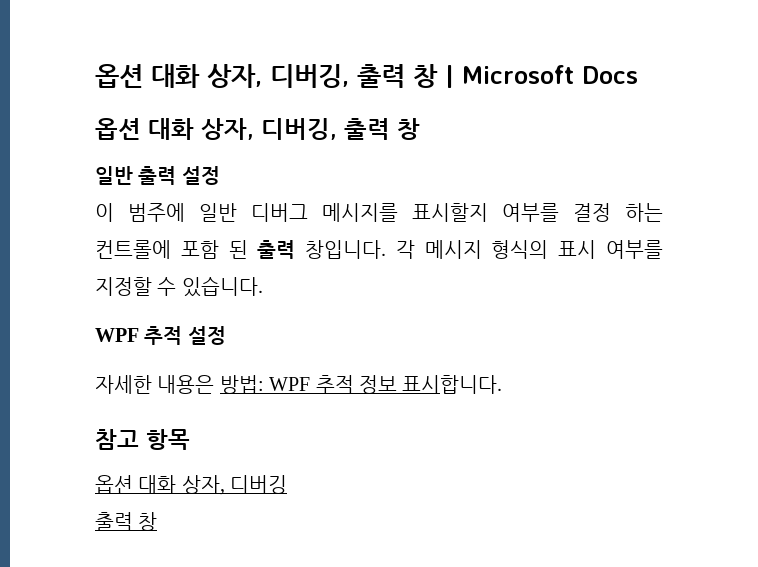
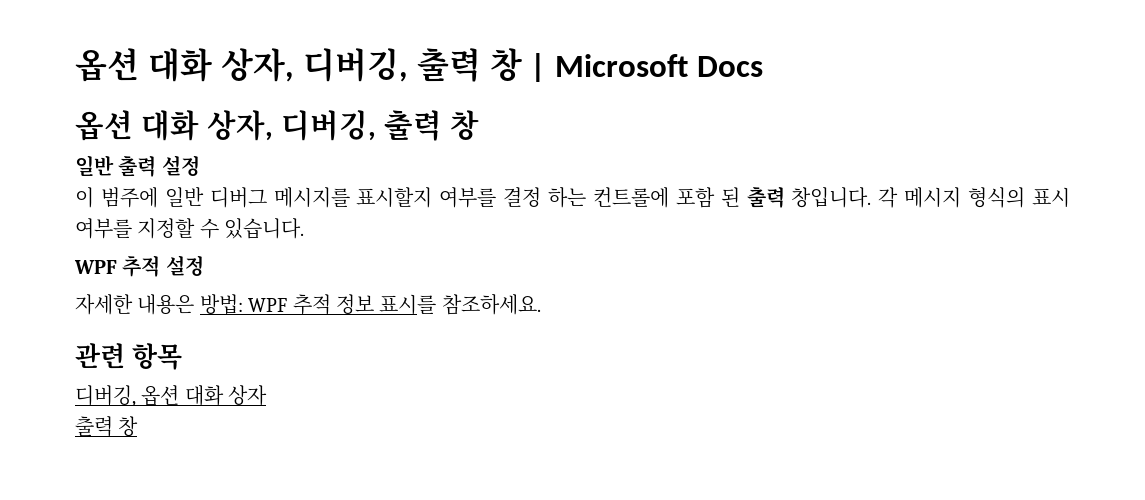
- 자세한 내용은 방법: WPF 추적 정보 표시합니다.
- 참고 항목
+ 자세한 내용은 방법: WPF 추적 정보 표시를 참조하세요.
+ 관련 항목
- 옵션 대화 상자, 디버깅
+ 디버깅, 옵션 대화 상자

